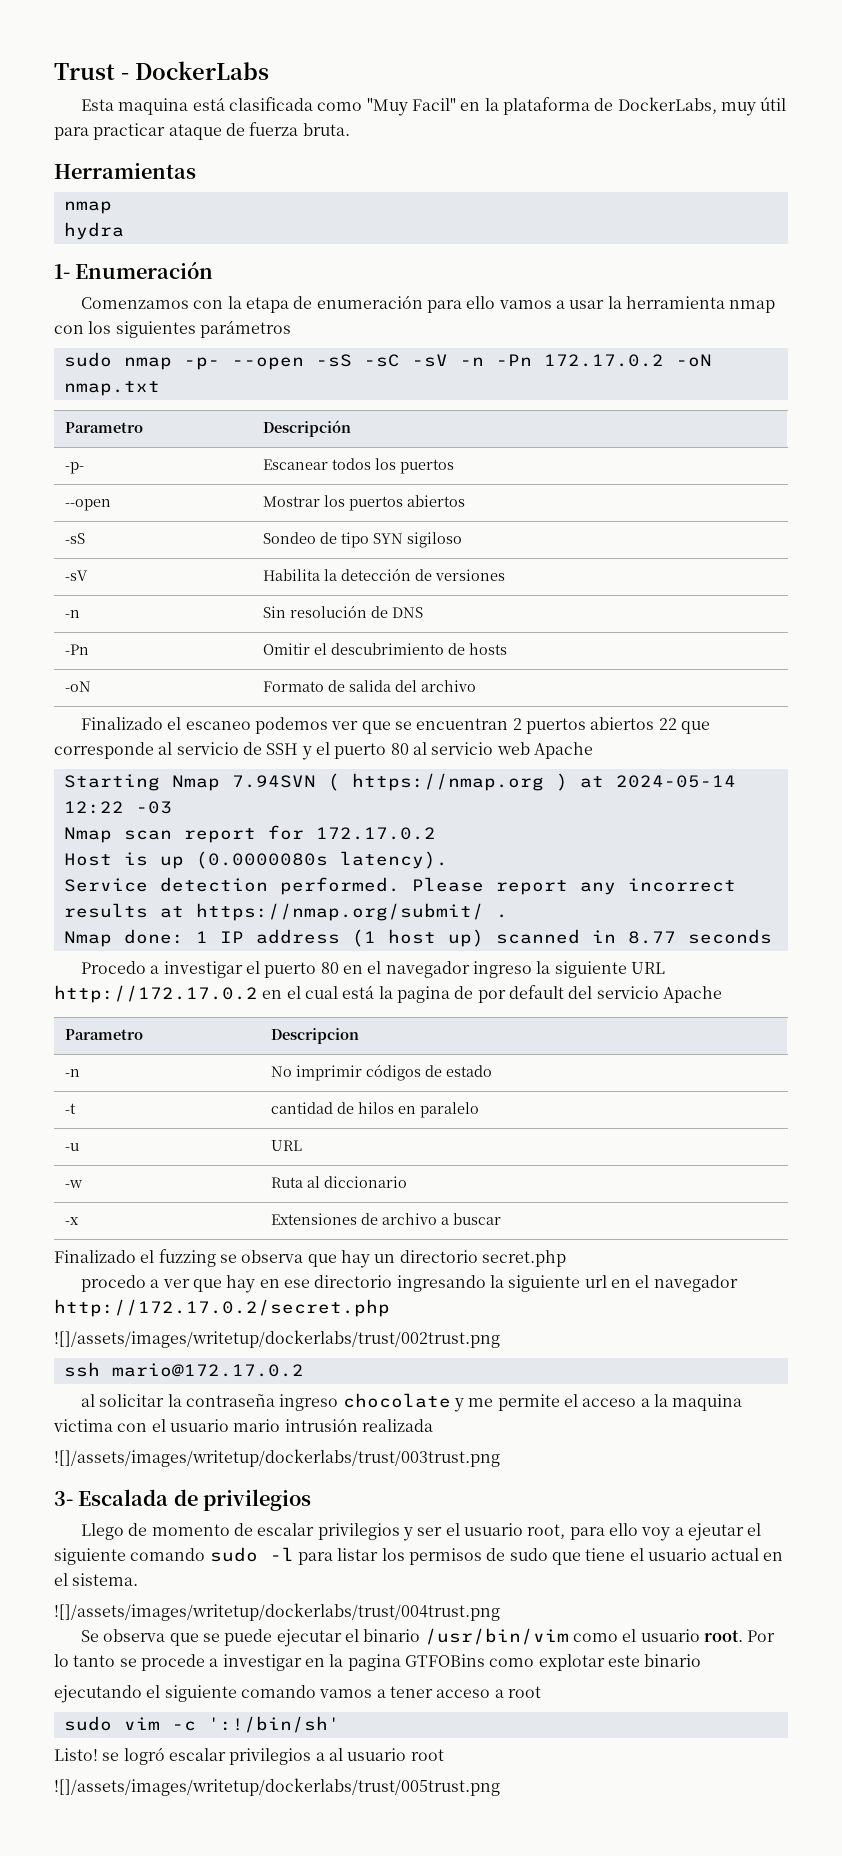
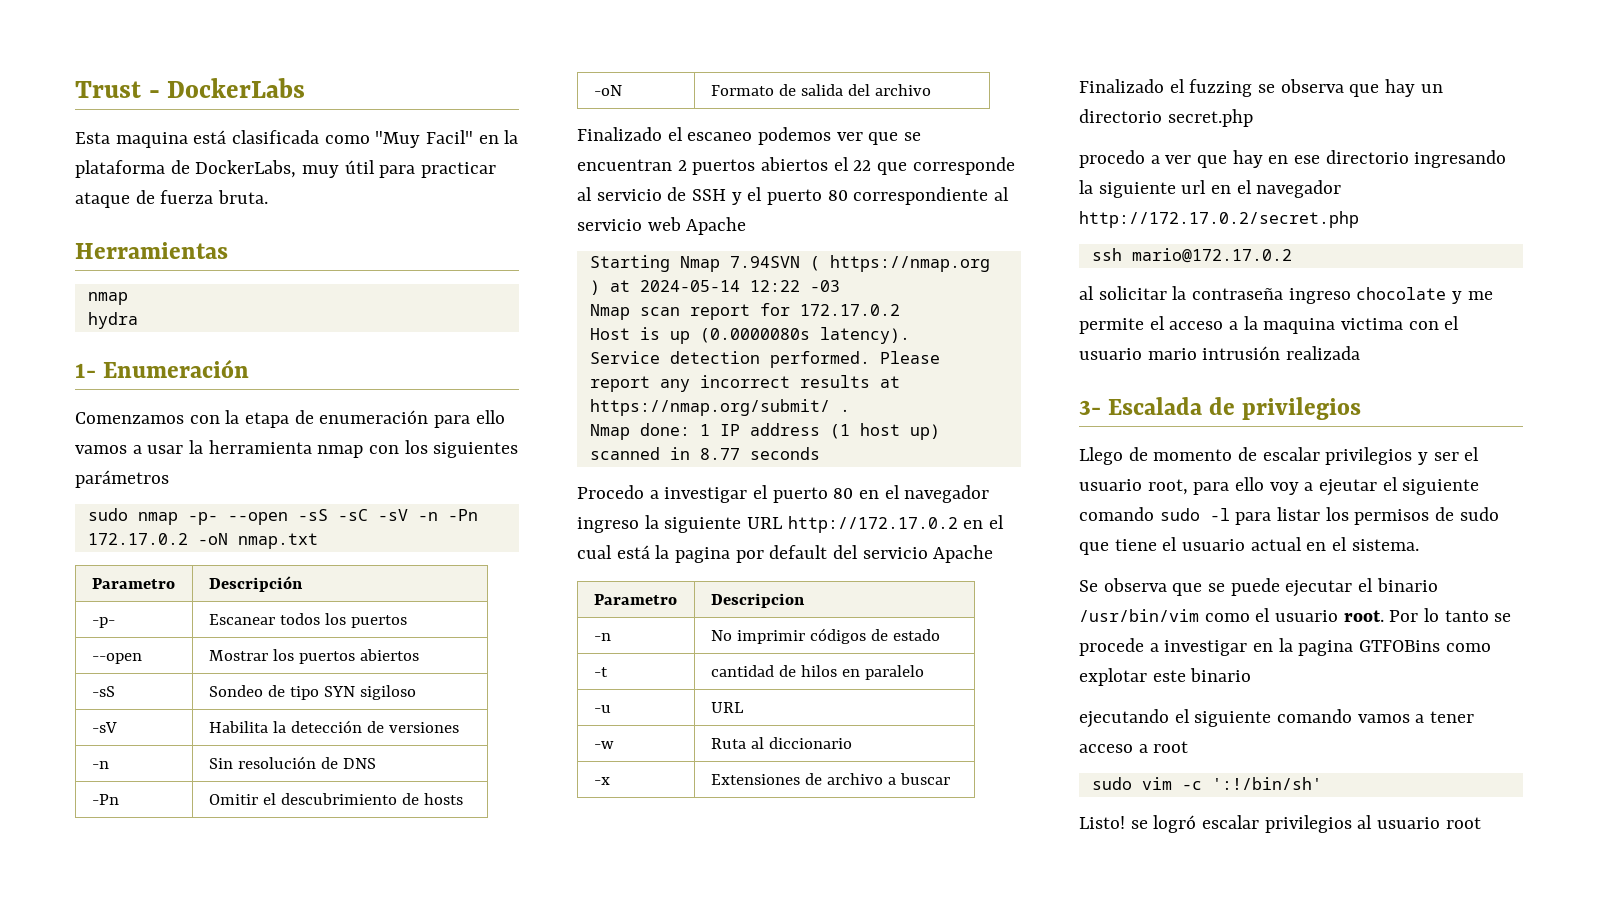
- Finalizado el escaneo podemos ver que se encuentran 2 puertos abiertos 22 que corresponde al servicio de SSH y el puerto 80 al servicio web Apache
+ Finalizado el escaneo podemos ver que se encuentran 2 puertos abiertos el 22 que corresponde al servicio de SSH y el puerto 80 correspondiente al servicio web Apache
- Procedo a investigar el puerto 80 en el navegador ingreso la siguiente URL http://172.17.0.2 en el cual está la pagina de por default del servicio Apache
+ Procedo a investigar el puerto 80 en el navegador ingreso la siguiente URL http://172.17.0.2 en el cual está la pagina por default del servicio Apache
- ![]/assets/images/writetup/dockerlabs/trust/002trust.png
- ![]/assets/images/writetup/dockerlabs/trust/003trust.png
- ![]/assets/images/writetup/dockerlabs/trust/004trust.png
- Listo! se logró escalar privilegios a al usuario root
+ Listo! se logró escalar privilegios al usuario root
- ![]/assets/images/writetup/dockerlabs/trust/005trust.png

